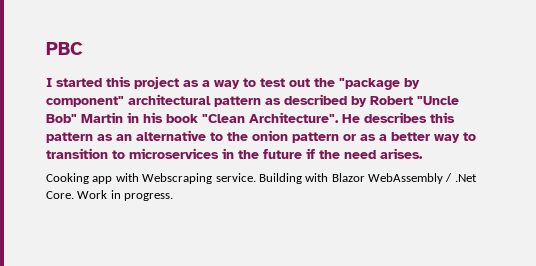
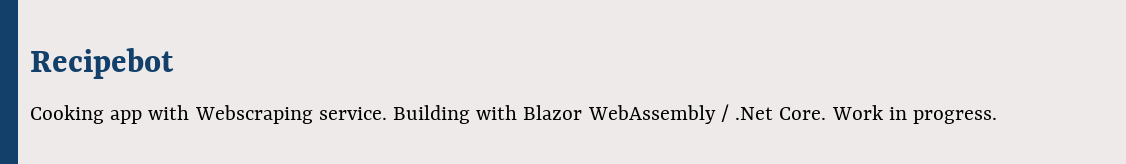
- PBC
- I started this project as a way to test out the "package by component" architectural pattern as described by Robert "Uncle Bob" Martin in his book "Clean Architecture". He describes this pattern as an alternative to the onion pattern or as a better way to transition to microservices in the future if the need arises.
+ Recipebot

